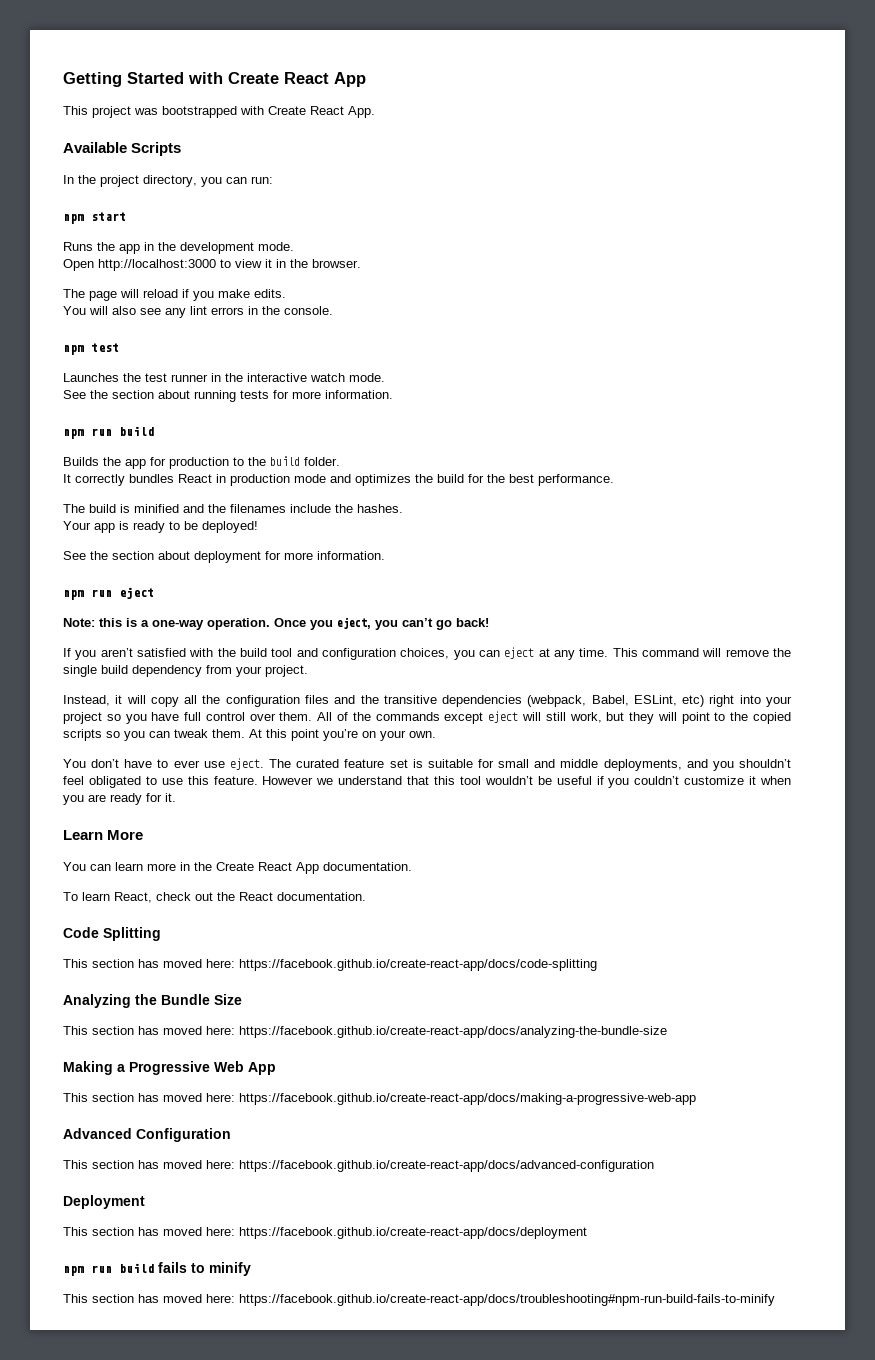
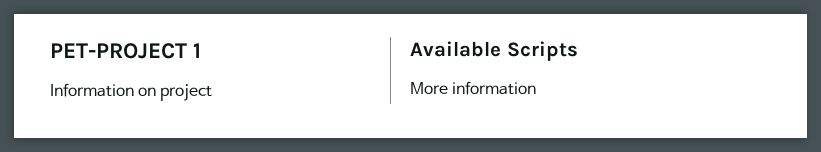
- Getting Started with Create React App
- This project was bootstrapped with Create React App.
+ PET-PROJECT 1
+ Information on project
  Available Scripts
- In the project directory, you can run:
- npm start
- Runs the app in the development mode.
- Open http://localhost:3000 to view it in the browser.
- The page will reload if you make edits.
- You will also see any lint errors in the console.
- npm test
- Launches the test runner in the interactive watch mode.
- See the section about running tests for more information.
- npm run build
- Builds the app for production to the build folder.
- It correctly bundles React in production mode and optimizes the build for the best performance.
- The build is minified and the filenames include the hashes.
- Your app is ready to be deployed!
- See the section about deployment for more information.
- npm run eject
- Note: this is a one-way operation. Once you eject, you can’t go back!
- If you aren’t satisfied with the build tool and configuration choices, you can eject at any time. This command will remove the single build dependency from your project.
- Instead, it will copy all the configuration files and the transitive dependencies (webpack, Babel, ESLint, etc) right into your project so you have full control over them. All of the commands except eject will still work, but they will point to the copied scripts so you can tweak them. At this point you’re on your own.
- You don’t have to ever use eject. The curated feature set is suitable for small and middle deployments, and you shouldn’t feel obligated to use this feature. However we understand that this tool wouldn’t be useful if you couldn’t customize it when you are ready for it.
- Learn More
- You can learn more in the Create React App documentation.
- To learn React, check out the React documentation.
- Code Splitting
- This section has moved here: https://facebook.github.io/create-react-app/docs/code-splitting
- Analyzing the Bundle Size
- This section has moved here: https://facebook.github.io/create-react-app/docs/analyzing-the-bundle-size
- Making a Progressive Web App
- This section has moved here: https://facebook.github.io/create-react-app/docs/making-a-progressive-web-app
- Advanced Configuration
- This section has moved here: https://facebook.github.io/create-react-app/docs/advanced-configuration
- Deployment
- This section has moved here: https://facebook.github.io/create-react-app/docs/deployment
- npm run build fails to minify
- This section has moved here: https://facebook.github.io/create-react-app/docs/troubleshooting#npm-run-build-fails-to-minify
+ More information

